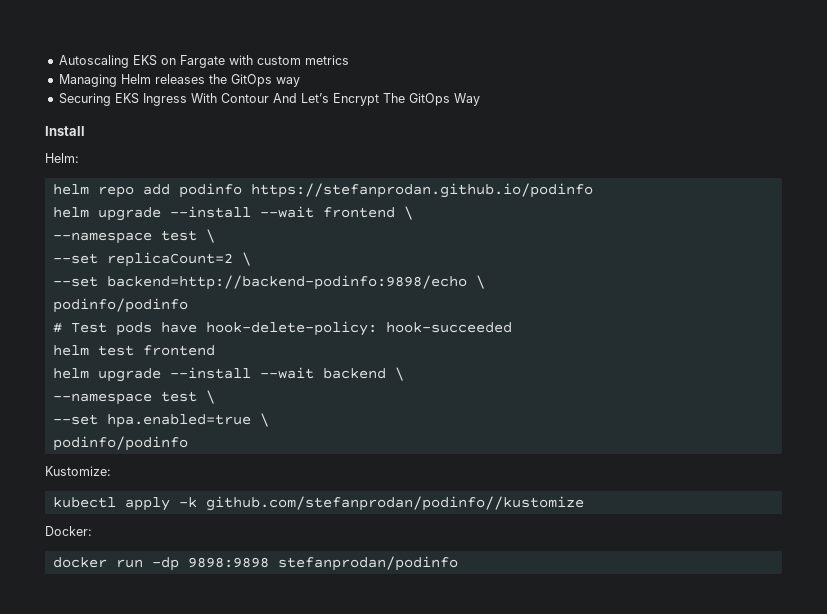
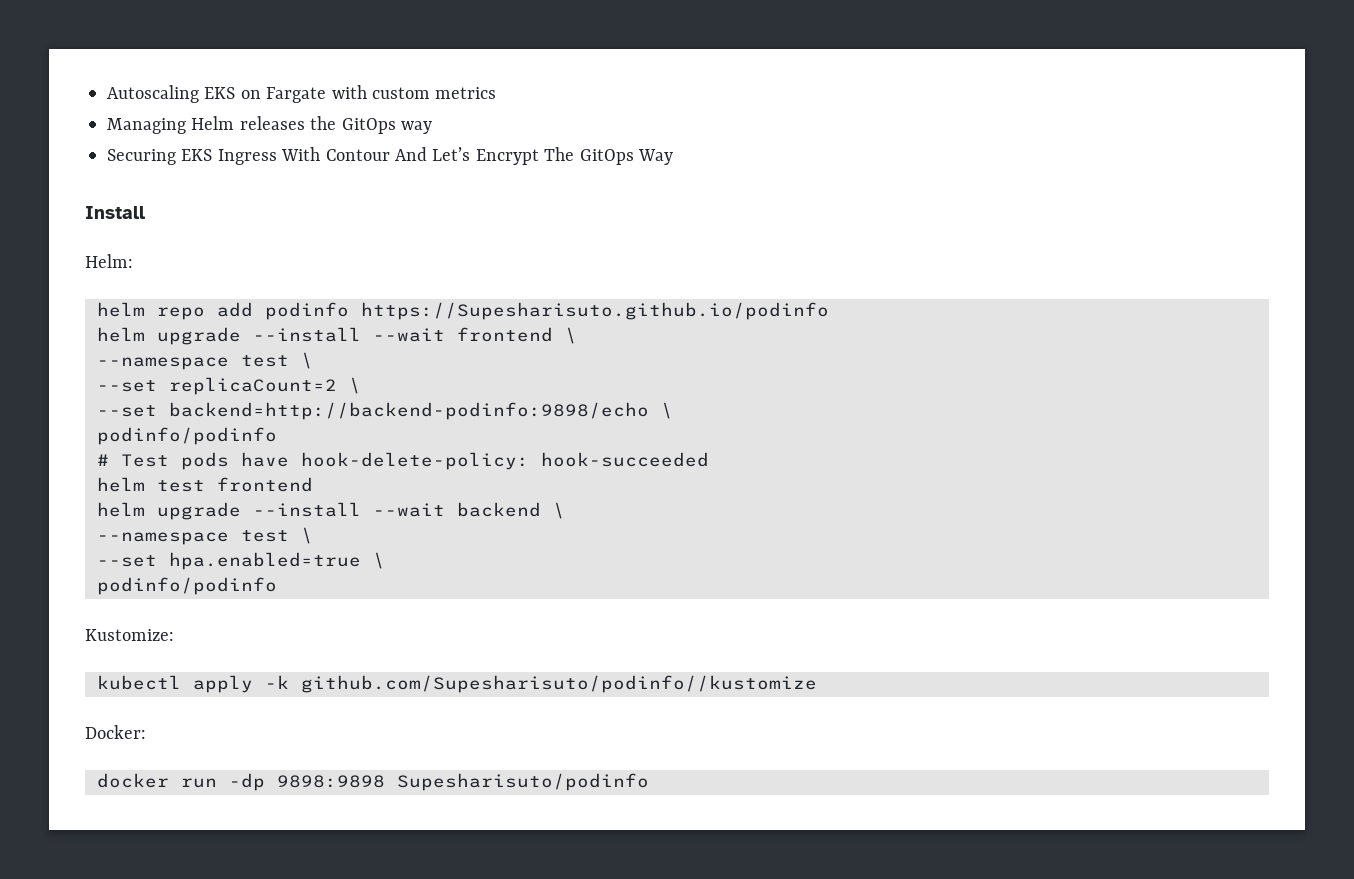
- helm repo add podinfo https://stefanprodan.github.io/podinfo
+ helm repo add podinfo https://Supesharisuto.github.io/podinfo
- kubectl apply -k github.com/stefanprodan/podinfo//kustomize
+ kubectl apply -k github.com/Supesharisuto/podinfo//kustomize
- docker run -dp 9898:9898 stefanprodan/podinfo
+ docker run -dp 9898:9898 Supesharisuto/podinfo

